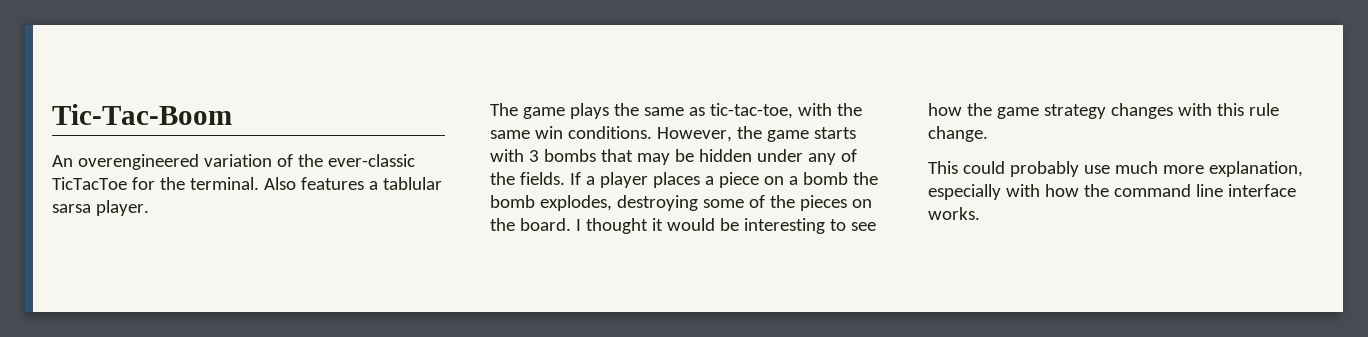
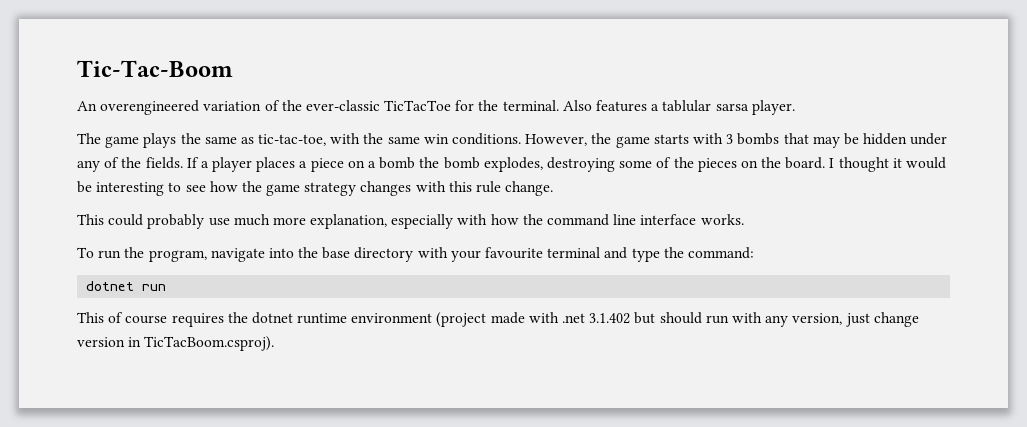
+ To run the program, navigate into the base directory with your favourite terminal and type the command:
+ dotnet run
+ This of course requires the dotnet runtime environment (project made with .net 3.1.402 but should run with any version, just change version in TicTacBoom.csproj).

